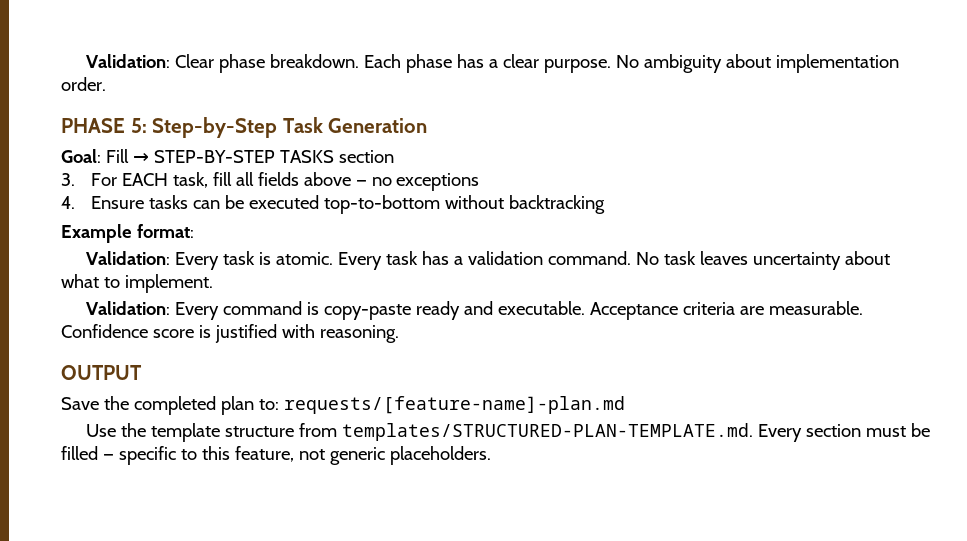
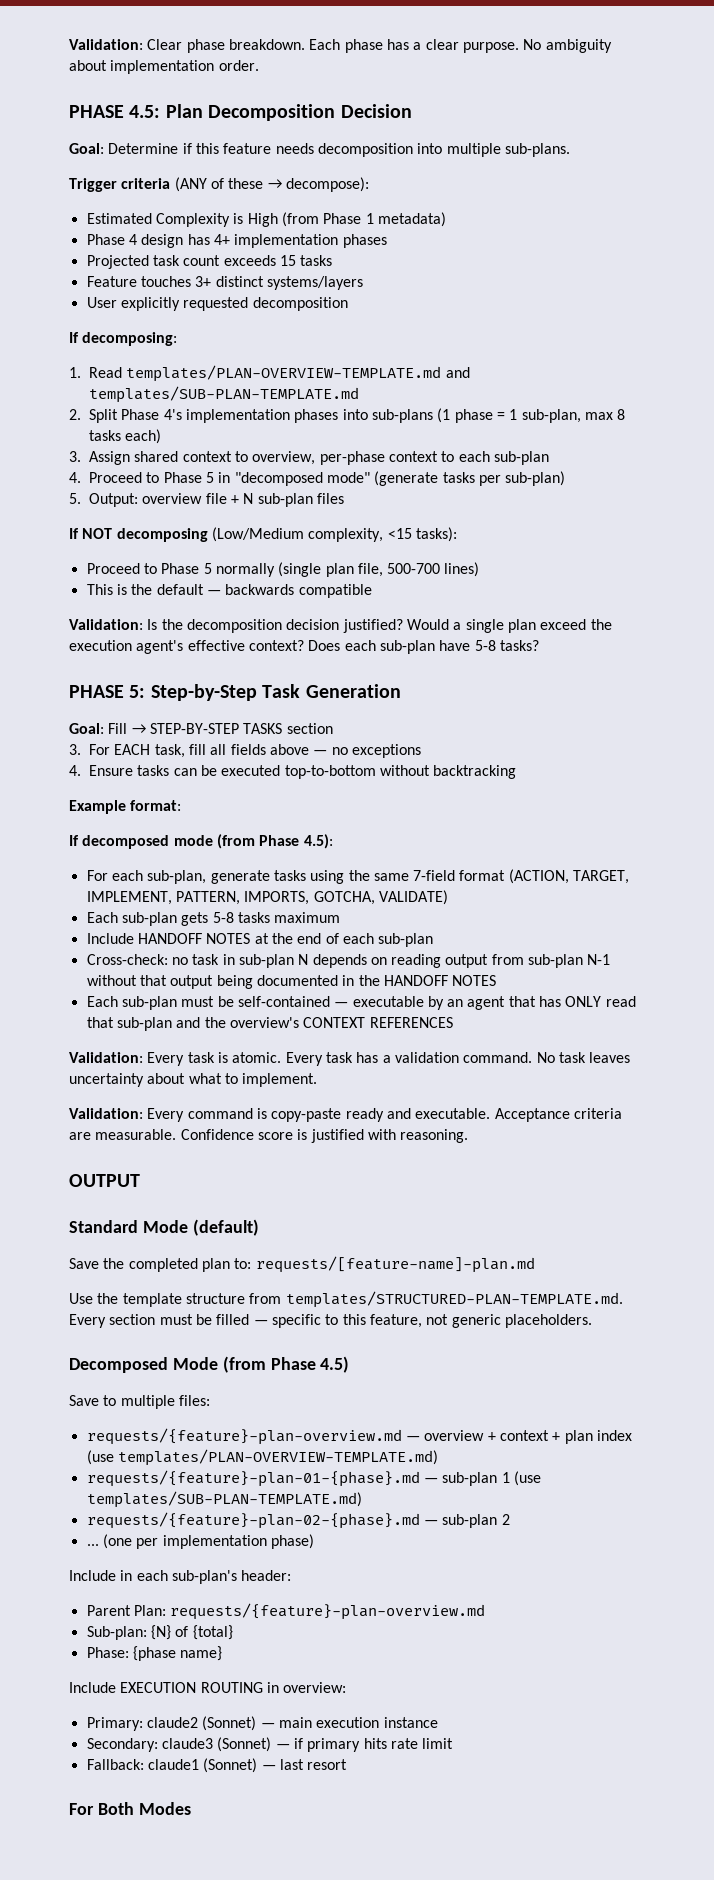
+ PHASE 4.5: Plan Decomposition Decision
+ Goal: Determine if this feature needs decomposition into multiple sub-plans.
+ Trigger criteria (ANY of these → decompose):
+ Estimated Complexity is High (from Phase 1 metadata)
+ Phase 4 design has 4+ implementation phases
+ Projected task count exceeds 15 tasks
+ Feature touches 3+ distinct systems/layers
+ User explicitly requested decomposition
+ If decomposing:
+ 1. Read templates/PLAN-OVERVIEW-TEMPLATE.md and templates/SUB-PLAN-TEMPLATE.md
+ 2. Split Phase 4's implementation phases into sub-plans (1 phase = 1 sub-plan, max 8 tasks each)
+ 3. Assign shared context to overview, per-phase context to each sub-plan
+ 4. Proceed to Phase 5 in "decomposed mode" (generate tasks per sub-plan)
+ 5. Output: overview file + N sub-plan files
+ If NOT decomposing (Low/Medium complexity, <15 tasks):
+ Proceed to Phase 5 normally (single plan file, 500-700 lines)
+ This is the default — backwards compatible
+ Validation: Is the decomposition decision justified? Would a single plan exceed the execution agent's effective context? Does each sub-plan have 5-8 tasks?
+ If decomposed mode (from Phase 4.5):
+ For each sub-plan, generate tasks using the same 7-field format (ACTION, TARGET, IMPLEMENT, PATTERN, IMPORTS, GOTCHA, VALIDATE)
+ Each sub-plan gets 5-8 tasks maximum
+ Include HANDOFF NOTES at the end of each sub-plan
+ Cross-check: no task in sub-plan N depends on reading output from sub-plan N-1 without that output being documented in the HANDOFF NOTES
+ Each sub-plan must be self-contained — executable by an agent that has ONLY read that sub-plan and the overview's CONTEXT REFERENCES
+ Standard Mode (default)
+ Decomposed Mode (from Phase 4.5)
+ Save to multiple files:
+ requests/{feature}-plan-overview.md — overview + context + plan index (use templates/PLAN-OVERVIEW-TEMPLATE.md)
+ requests/{feature}-plan-01-{phase}.md — sub-plan 1 (use templates/SUB-PLAN-TEMPLATE.md)
+ requests/{feature}-plan-02-{phase}.md — sub-plan 2
+ ... (one per implementation phase)
+ Include in each sub-plan's header:
+ Parent Plan: requests/{feature}-plan-overview.md
+ Sub-plan: {N} of {total}
+ Phase: {phase name}
+ Include EXECUTION ROUTING in overview:
+ Primary: claude2 (Sonnet) — main execution instance
+ Secondary: claude3 (Sonnet) — if primary hits rate limit
+ Fallback: claude1 (Sonnet) — last resort
+ For Both Modes

